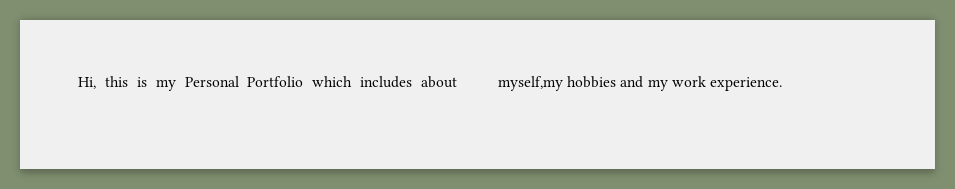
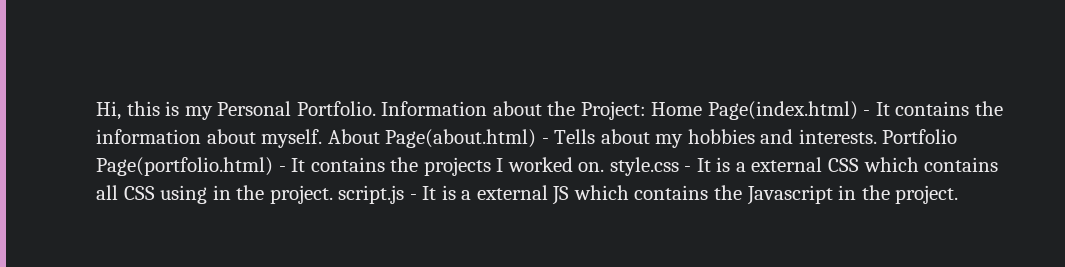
- Hi, this is my Personal Portfolio which includes about myself,my hobbies and my work experience.
+ Hi, this is my Personal Portfolio. Information about the Project: Home Page(index.html) - It contains the information about myself. About Page(about.html) - Tells about my hobbies and interests. Portfolio Page(portfolio.html) - It contains the projects I worked on. style.css - It is a external CSS which contains all CSS using in the project. script.js - It is a external JS which contains the Javascript in the project.

